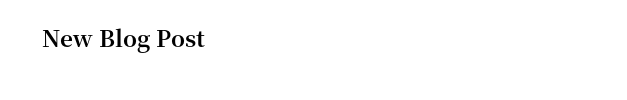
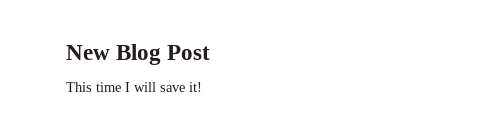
+ This time I will save it!

